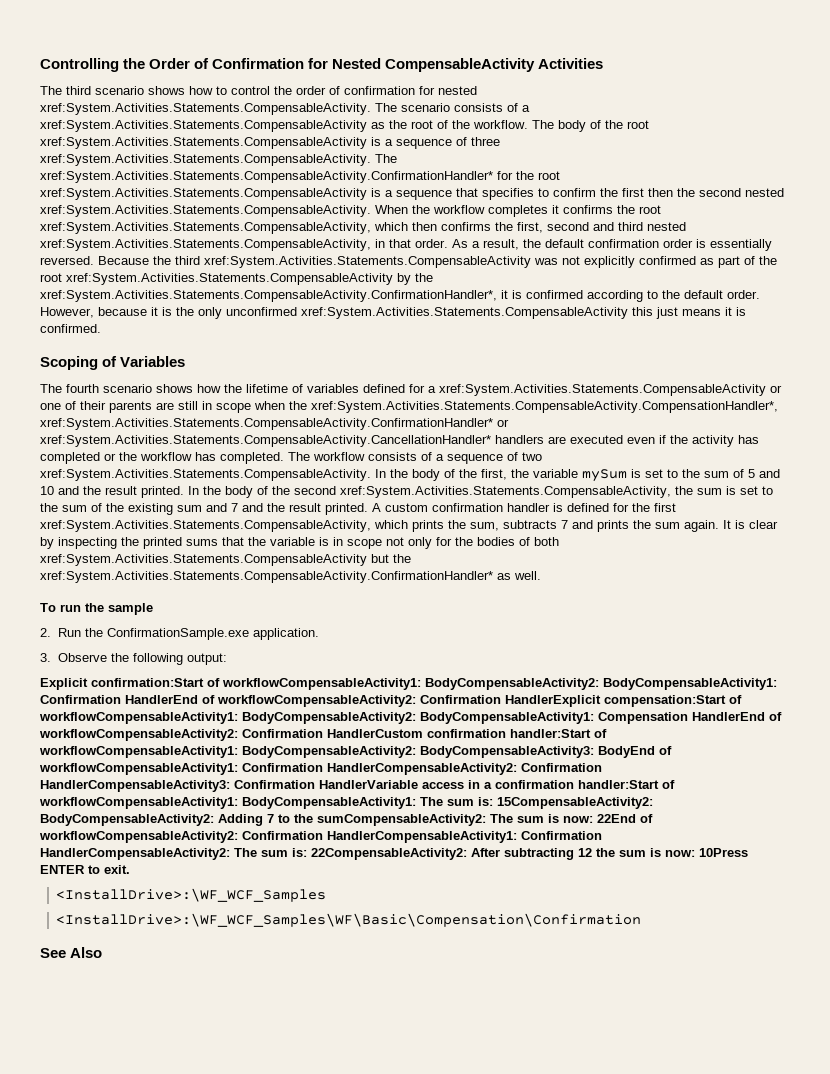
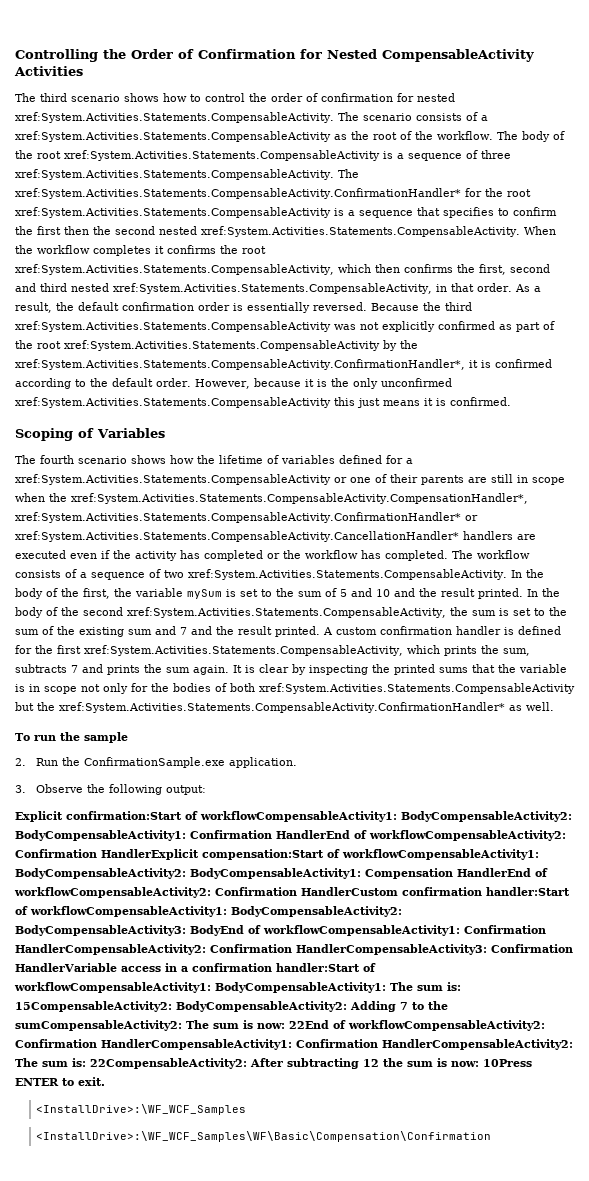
- See Also

